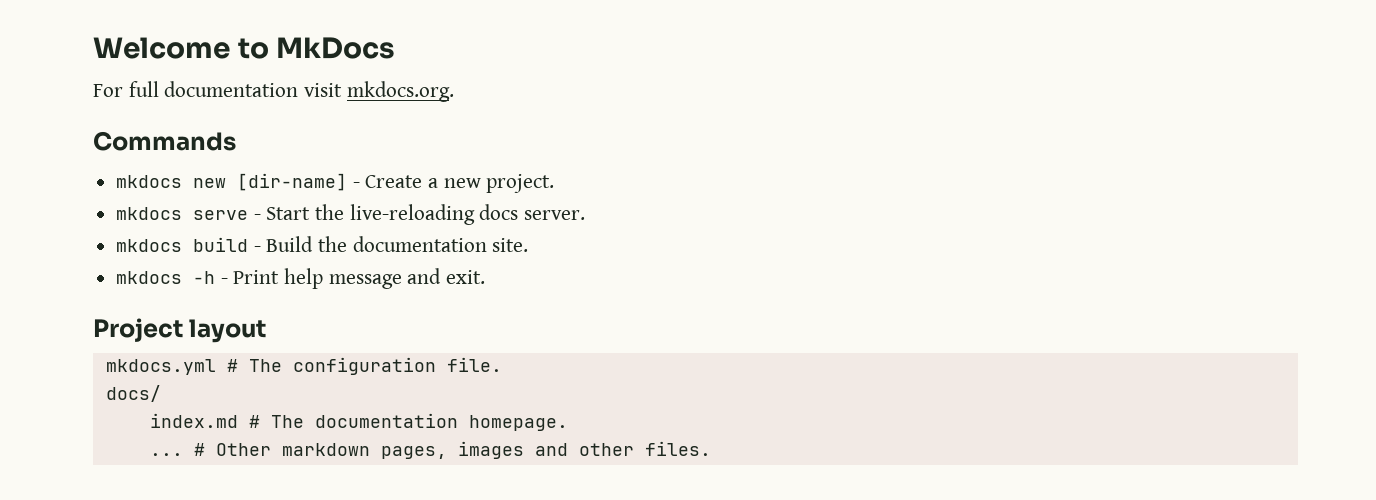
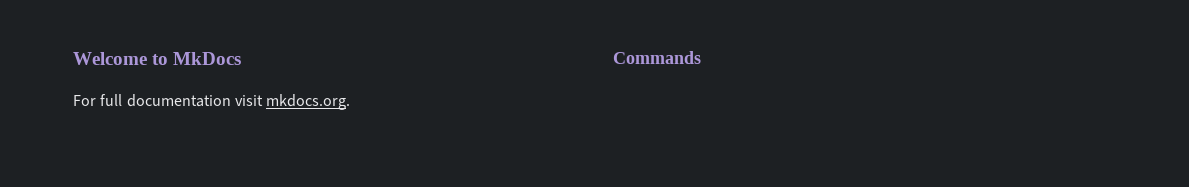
- mkdocs new [dir-name] - Create a new project.
- mkdocs serve - Start the live-reloading docs server.
- mkdocs build - Build the documentation site.
- mkdocs -h - Print help message and exit.
- Project layout
- mkdocs.yml # The configuration file.
- docs/
- index.md # The documentation homepage.
- ... # Other markdown pages, images and other files.

